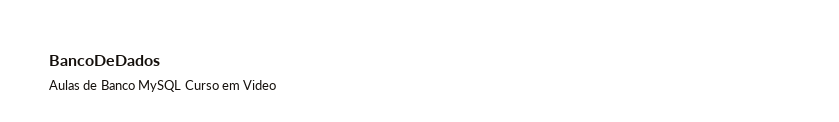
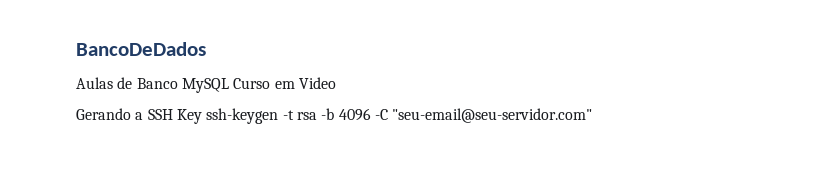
+ Gerando a SSH Key ssh-keygen -t rsa -b 4096 -C "seu-email@seu-servidor.com"

